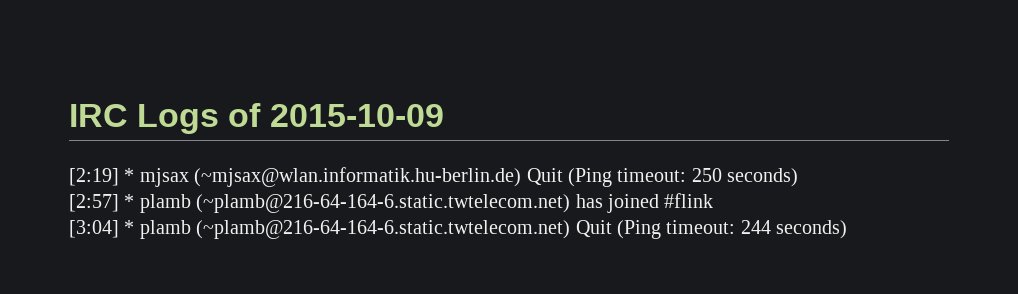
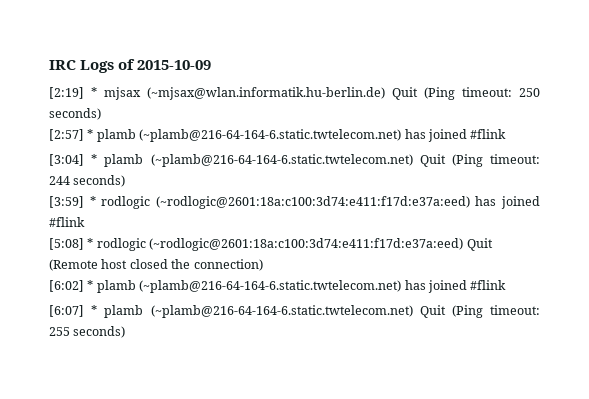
+ [3:59] * rodlogic (~rodlogic@2601:18a:c100:3d74:e411:f17d:e37a:eed) has joined #flink
+ [5:08] * rodlogic (~rodlogic@2601:18a:c100:3d74:e411:f17d:e37a:eed) Quit (Remote host closed the connection)
+ [6:02] * plamb (~plamb@216-64-164-6.static.twtelecom.net) has joined #flink
+ [6:07] * plamb (~plamb@216-64-164-6.static.twtelecom.net) Quit (Ping timeout: 255 seconds)

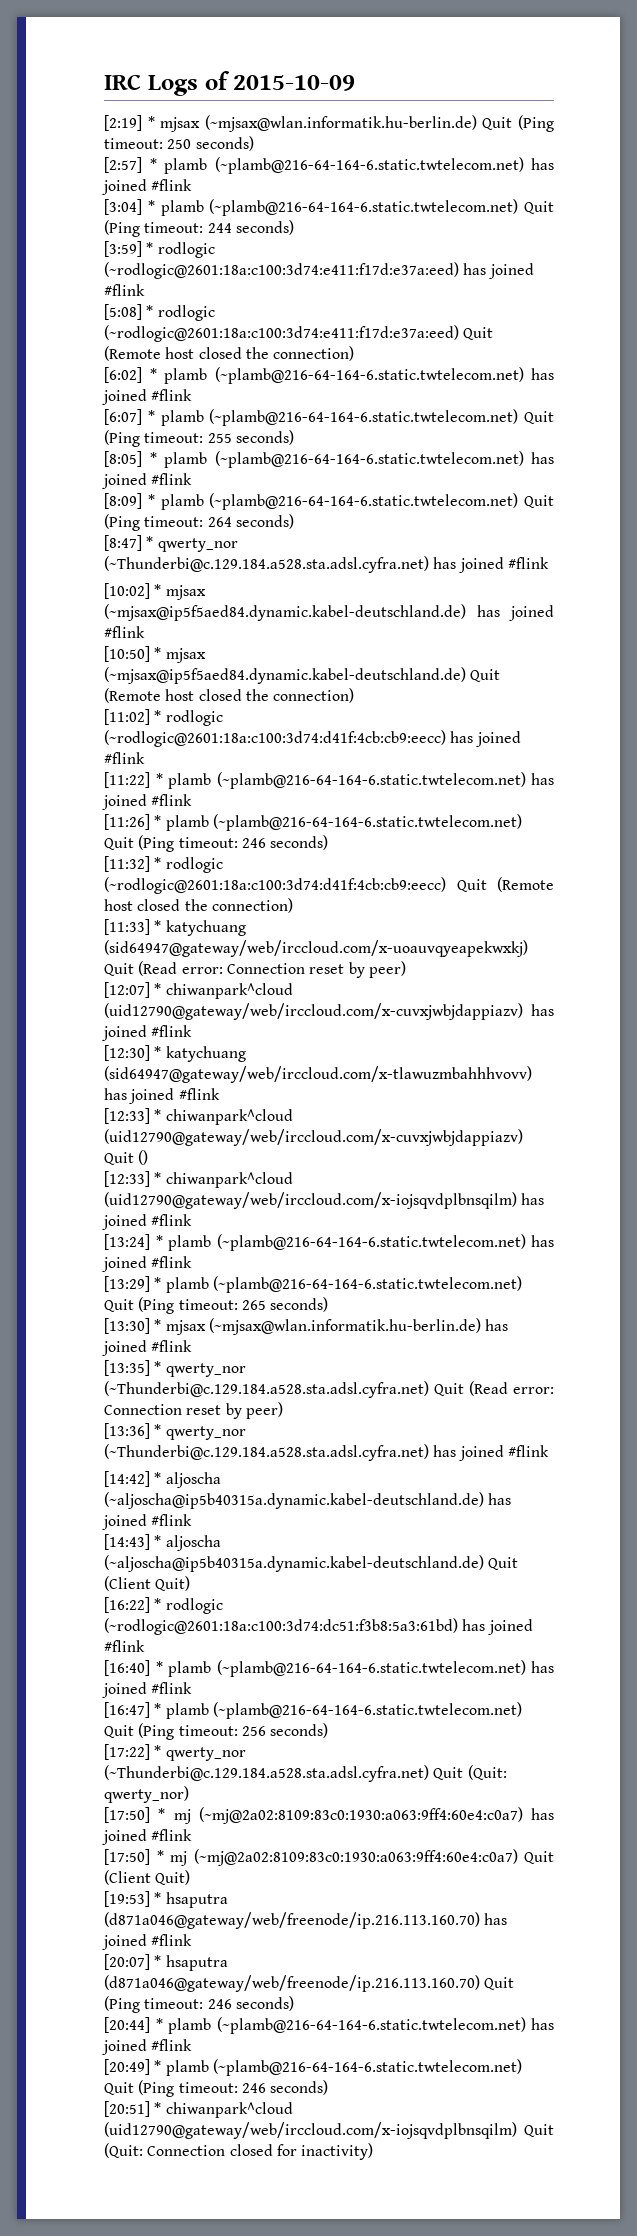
+ [8:05] * plamb (~plamb@216-64-164-6.static.twtelecom.net) has joined #flink
+ [8:09] * plamb (~plamb@216-64-164-6.static.twtelecom.net) Quit (Ping timeout: 264 seconds)
+ [8:47] * qwerty_nor (~Thunderbi@c.129.184.a528.sta.adsl.cyfra.net) has joined #flink
+ [10:02] * mjsax (~mjsax@ip5f5aed84.dynamic.kabel-deutschland.de) has joined #flink
+ [10:50] * mjsax (~mjsax@ip5f5aed84.dynamic.kabel-deutschland.de) Quit (Remote host closed the connection)
+ [11:02] * rodlogic (~rodlogic@2601:18a:c100:3d74:d41f:4cb:cb9:eecc) has joined #flink
+ [11:22] * plamb (~plamb@216-64-164-6.static.twtelecom.net) has joined #flink
+ [11:26] * plamb (~plamb@216-64-164-6.static.twtelecom.net) Quit (Ping timeout: 246 seconds)
+ [11:32] * rodlogic (~rodlogic@2601:18a:c100:3d74:d41f:4cb:cb9:eecc) Quit (Remote host closed the connection)
+ [11:33] * katychuang (sid64947@gateway/web/irccloud.com/x-uoauvqyeapekwxkj) Quit (Read error: Connection reset by peer)
+ [12:07] * chiwanpark^cloud (uid12790@gateway/web/irccloud.com/x-cuvxjwbjdappiazv) has joined #flink
+ [12:30] * katychuang (sid64947@gateway/web/irccloud.com/x-tlawuzmbahhhvovv) has joined #flink
+ [12:33] * chiwanpark^cloud (uid12790@gateway/web/irccloud.com/x-cuvxjwbjdappiazv) Quit ()
+ [12:33] * chiwanpark^cloud (uid12790@gateway/web/irccloud.com/x-iojsqvdplbnsqilm) has joined #flink
+ [13:24] * plamb (~plamb@216-64-164-6.static.twtelecom.net) has joined #flink
+ [13:29] * plamb (~plamb@216-64-164-6.static.twtelecom.net) Quit (Ping timeout: 265 seconds)
+ [13:30] * mjsax (~mjsax@wlan.informatik.hu-berlin.de) has joined #flink
+ [13:35] * qwerty_nor (~Thunderbi@c.129.184.a528.sta.adsl.cyfra.net) Quit (Read error: Connection reset by peer)
+ [13:36] * qwerty_nor (~Thunderbi@c.129.184.a528.sta.adsl.cyfra.net) has joined #flink
+ [14:42] * aljoscha (~aljoscha@ip5b40315a.dynamic.kabel-deutschland.de) has joined #flink
+ [14:43] * aljoscha (~aljoscha@ip5b40315a.dynamic.kabel-deutschland.de) Quit (Client Quit)
+ [16:22] * rodlogic (~rodlogic@2601:18a:c100:3d74:dc51:f3b8:5a3:61bd) has joined #flink
+ [16:40] * plamb (~plamb@216-64-164-6.static.twtelecom.net) has joined #flink
+ [16:47] * plamb (~plamb@216-64-164-6.static.twtelecom.net) Quit (Ping timeout: 256 seconds)
+ [17:22] * qwerty_nor (~Thunderbi@c.129.184.a528.sta.adsl.cyfra.net) Quit (Quit: qwerty_nor)
+ [17:50] * mj (~mj@2a02:8109:83c0:1930:a063:9ff4:60e4:c0a7) has joined #flink
+ [17:50] * mj (~mj@2a02:8109:83c0:1930:a063:9ff4:60e4:c0a7) Quit (Client Quit)
+ [19:53] * hsaputra (d871a046@gateway/web/freenode/ip.216.113.160.70) has joined #flink
+ [20:07] * hsaputra (d871a046@gateway/web/freenode/ip.216.113.160.70) Quit (Ping timeout: 246 seconds)
+ [20:44] * plamb (~plamb@216-64-164-6.static.twtelecom.net) has joined #flink
+ [20:49] * plamb (~plamb@216-64-164-6.static.twtelecom.net) Quit (Ping timeout: 246 seconds)
+ [20:51] * chiwanpark^cloud (uid12790@gateway/web/irccloud.com/x-iojsqvdplbnsqilm) Quit (Quit: Connection closed for inactivity)

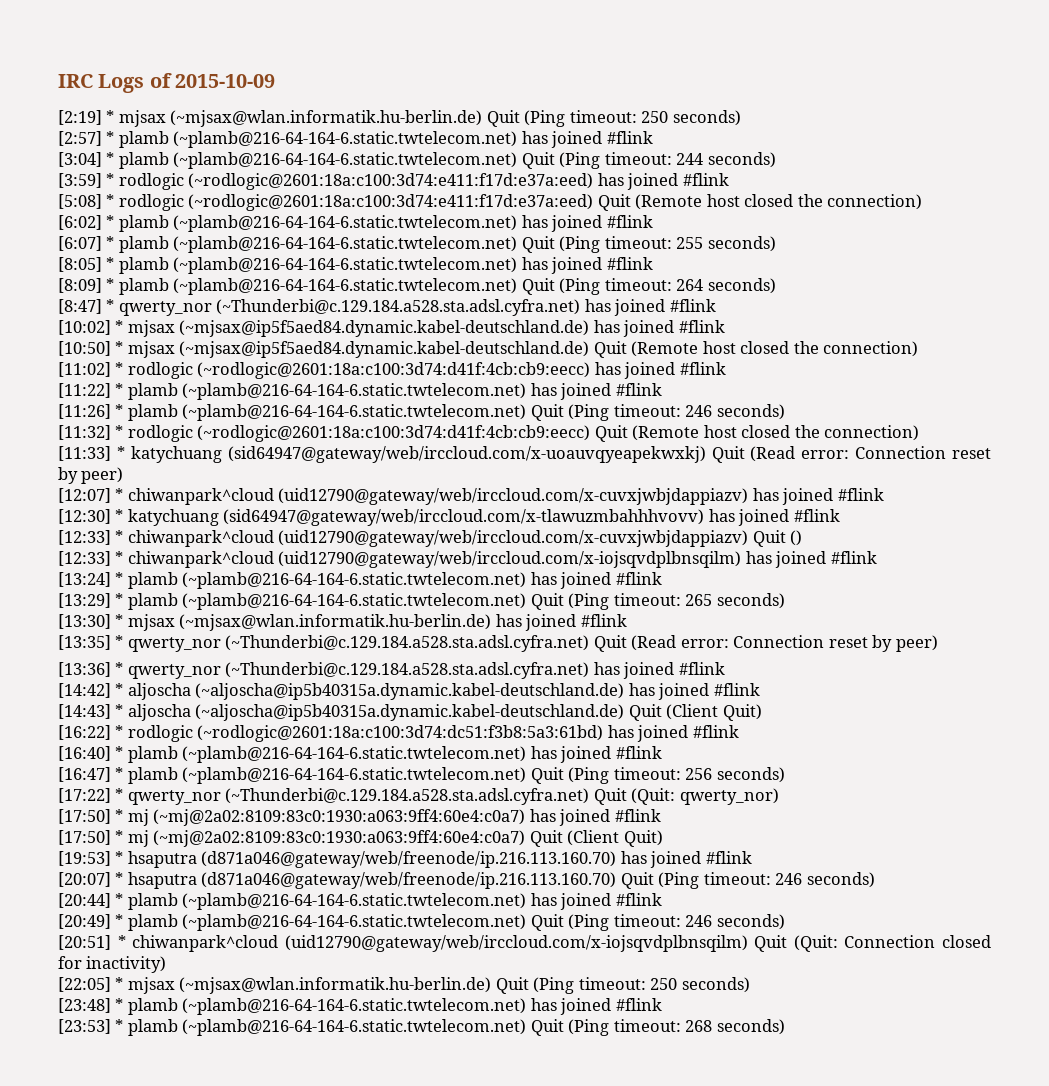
+ [22:05] * mjsax (~mjsax@wlan.informatik.hu-berlin.de) Quit (Ping timeout: 250 seconds)
+ [23:48] * plamb (~plamb@216-64-164-6.static.twtelecom.net) has joined #flink
+ [23:53] * plamb (~plamb@216-64-164-6.static.twtelecom.net) Quit (Ping timeout: 268 seconds)

